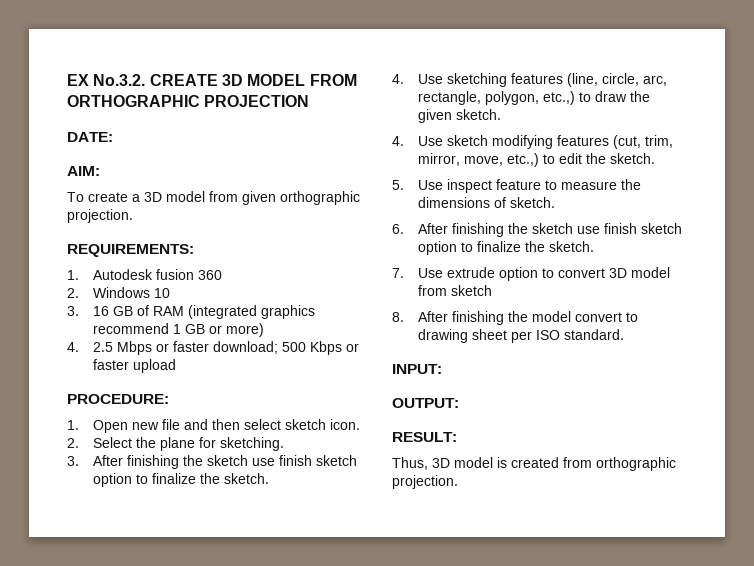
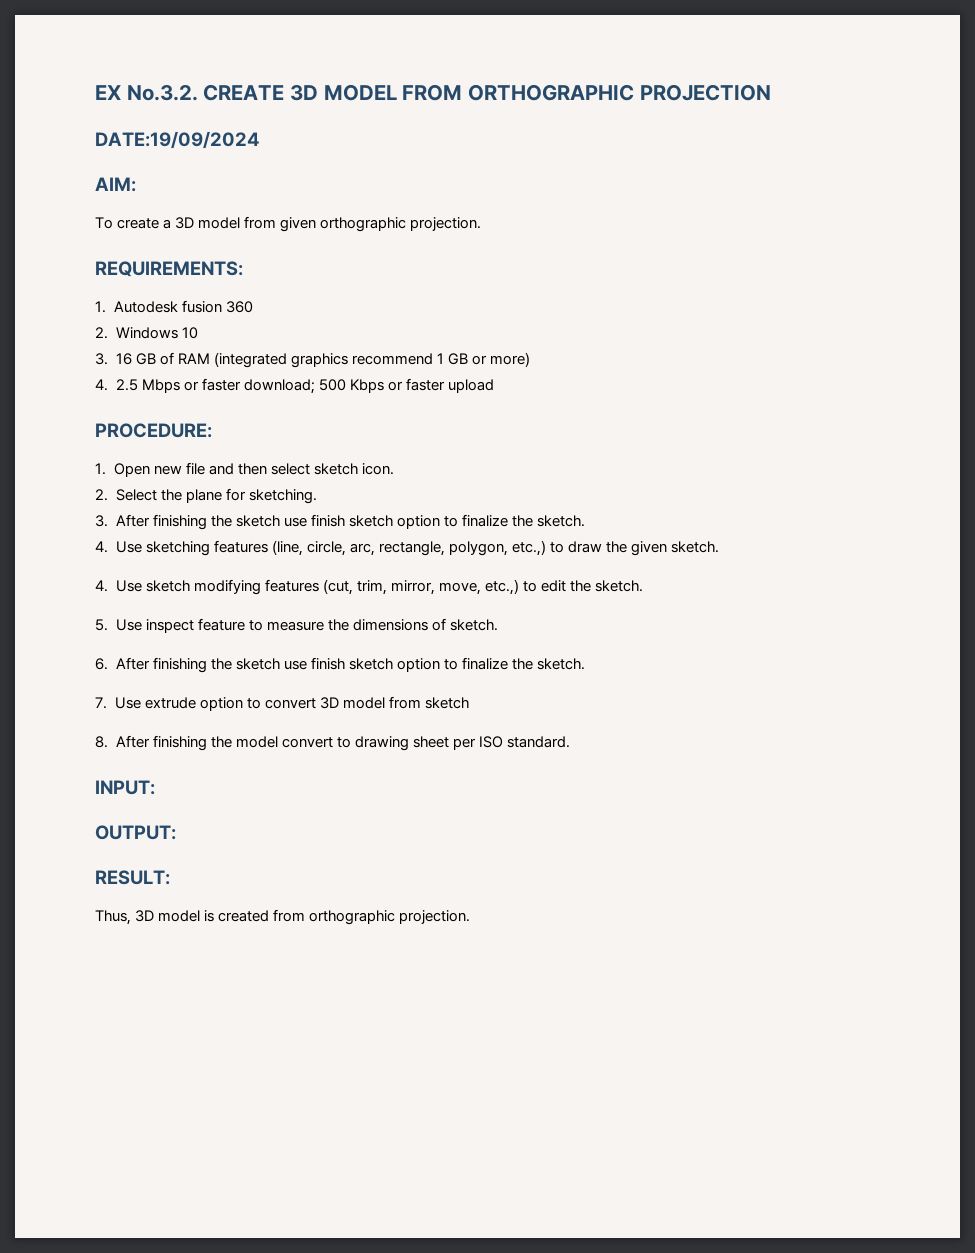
- DATE:
+ DATE:19/09/2024

